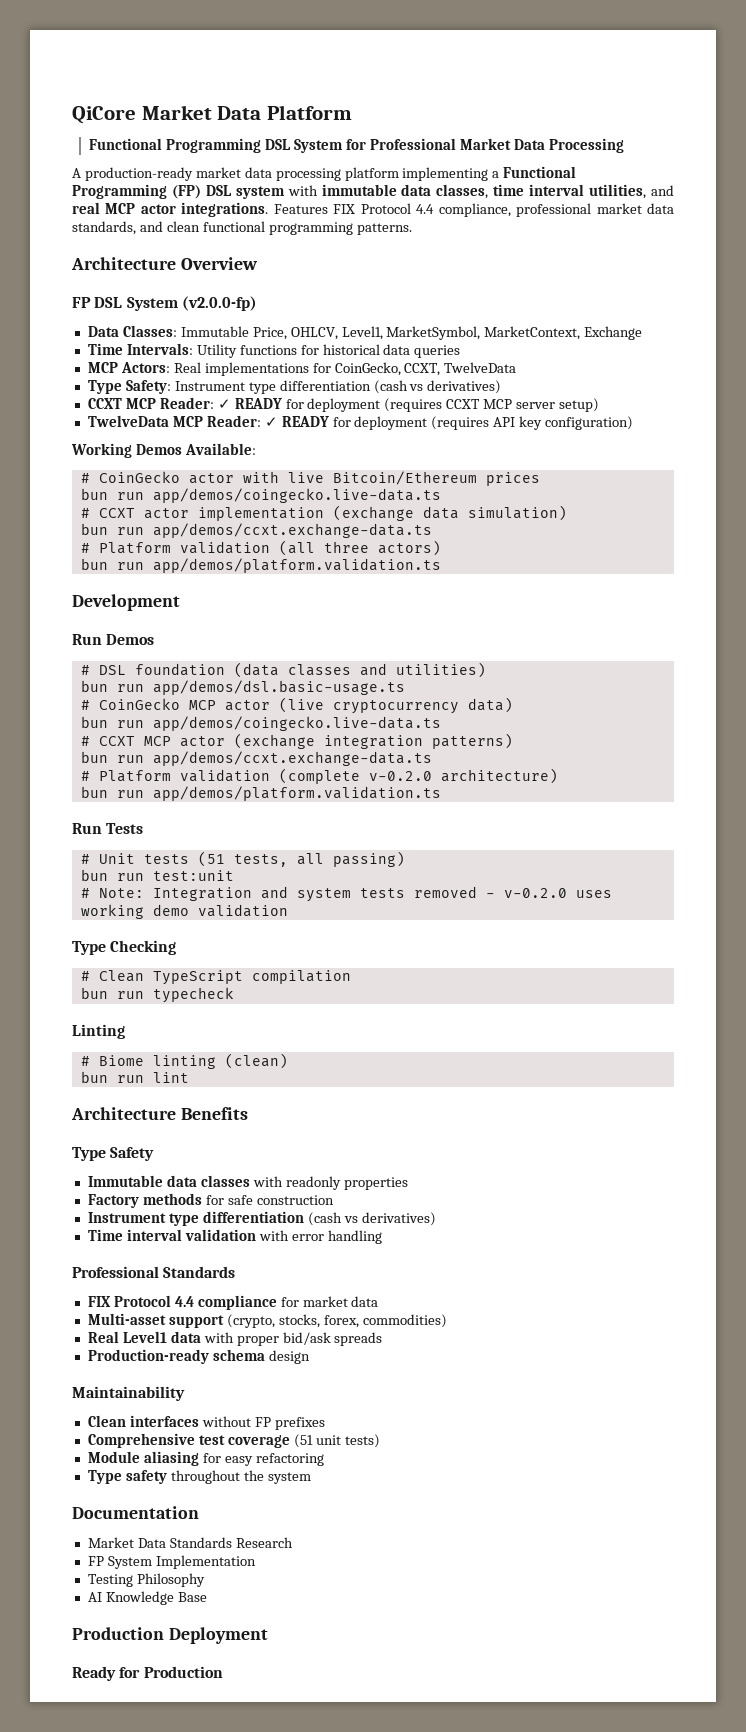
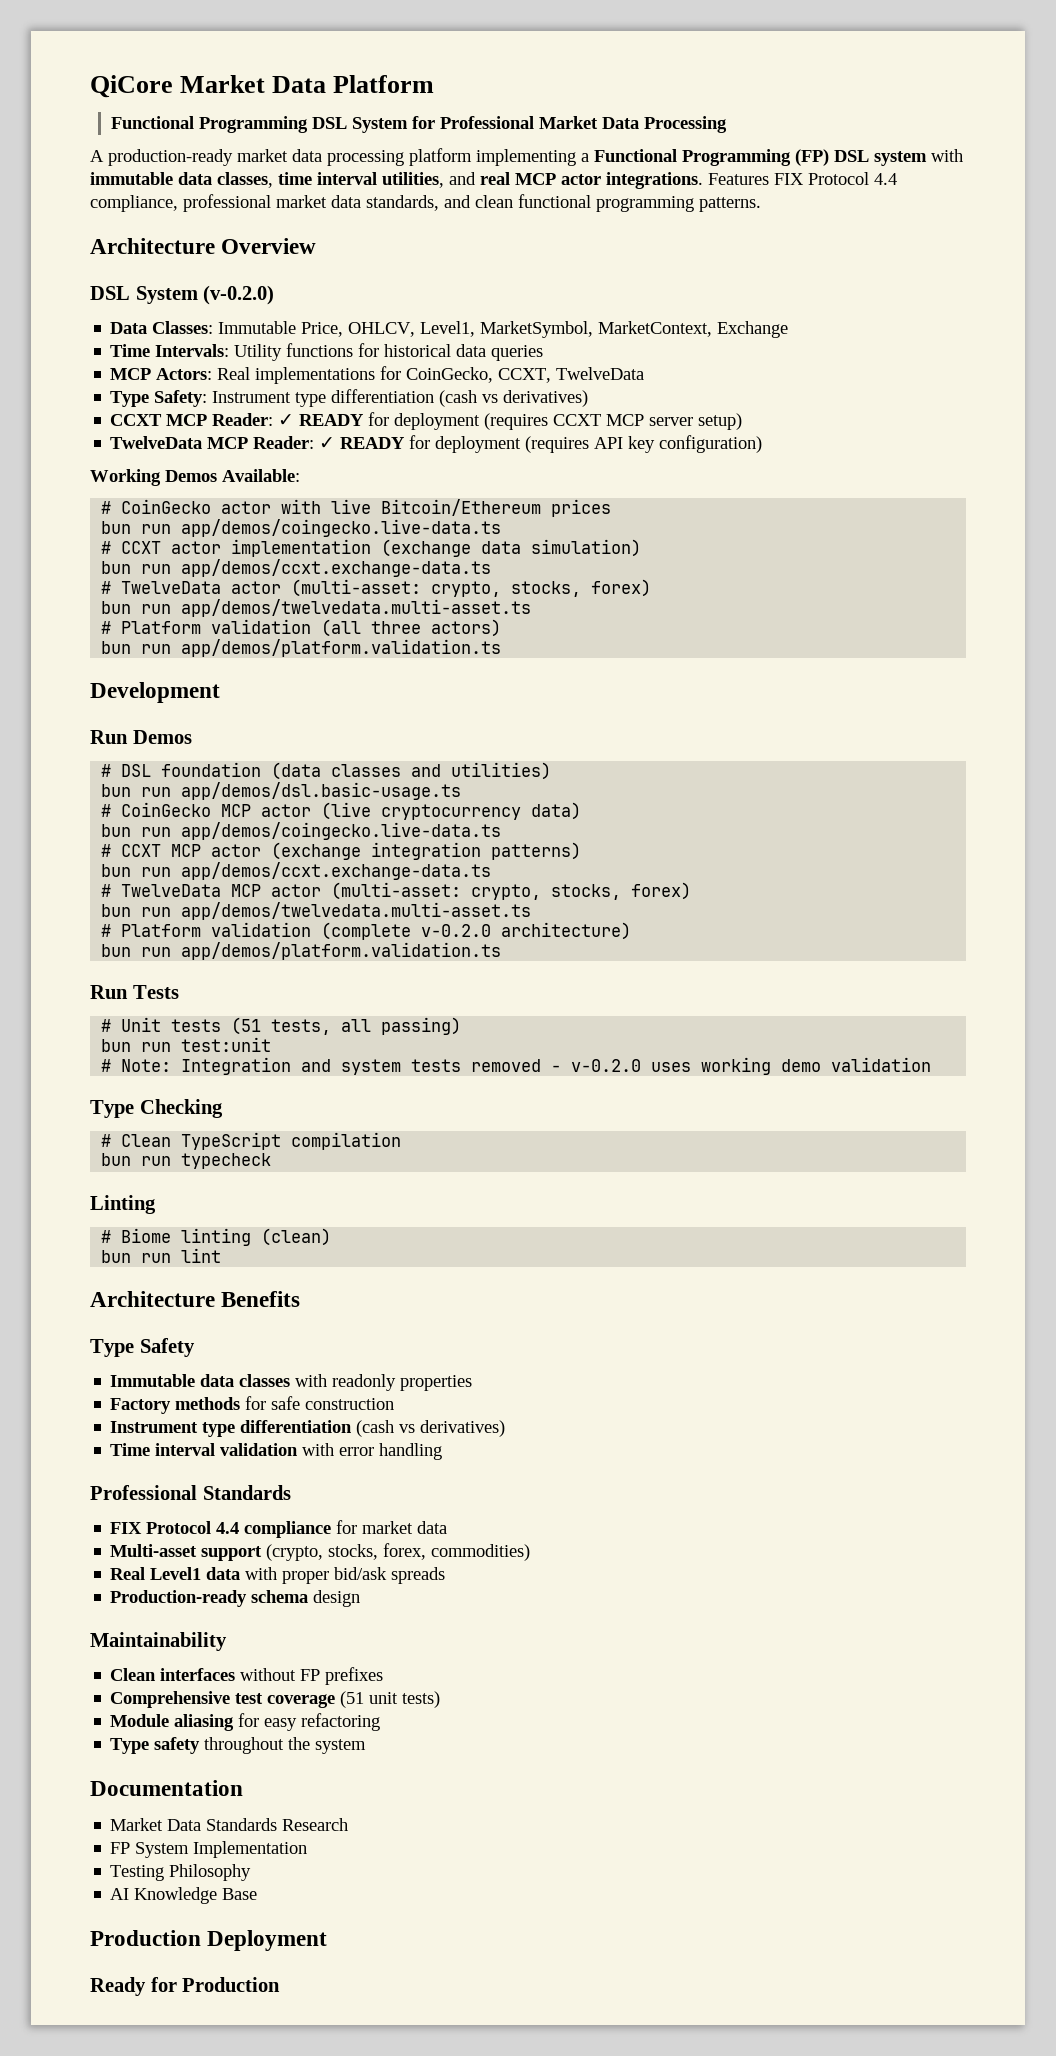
- FP DSL System (v2.0.0-fp)
+ DSL System (v-0.2.0)
+ # TwelveData actor (multi-asset: crypto, stocks, forex)
+ bun run app/demos/twelvedata.multi-asset.ts
+ # TwelveData MCP actor (multi-asset: crypto, stocks, forex)
+ bun run app/demos/twelvedata.multi-asset.ts

